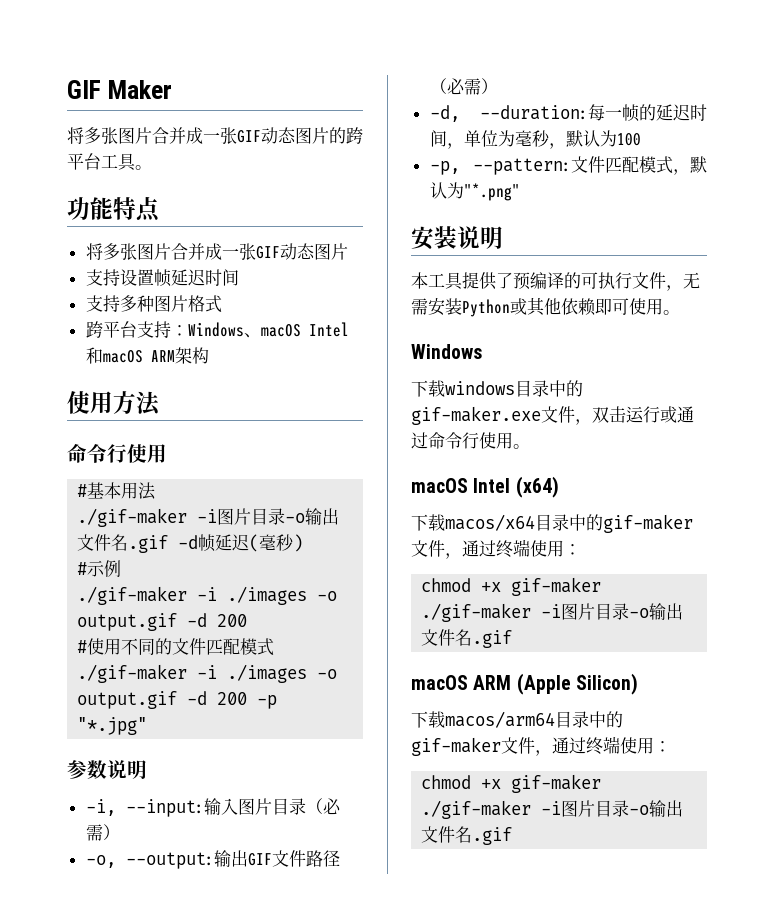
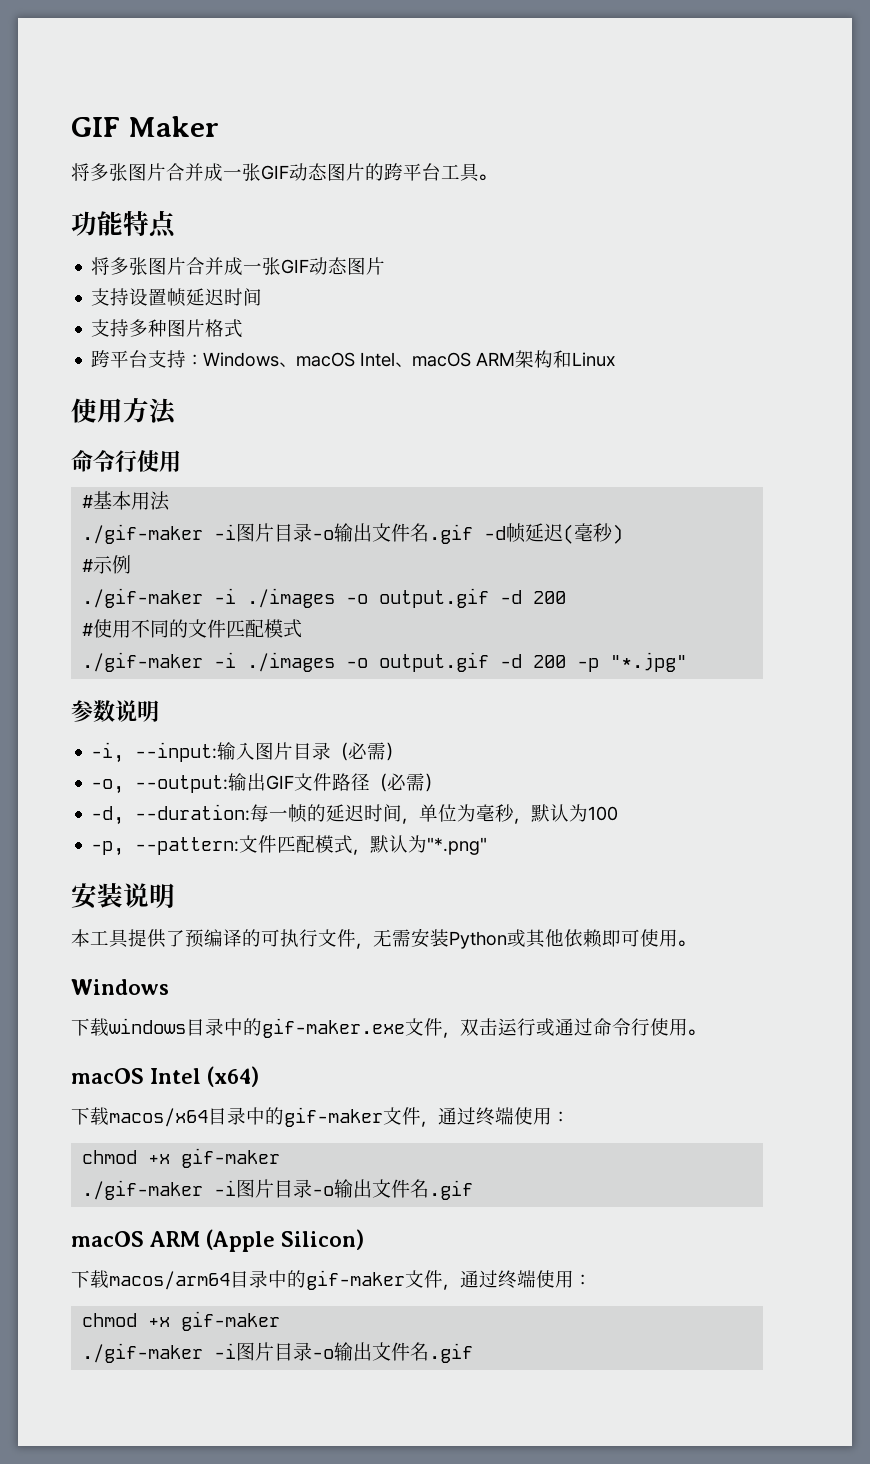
- 跨平台支持：Windows、macOS Intel和macOS ARM架构
+ 跨平台支持：Windows、macOS Intel、macOS ARM架构和Linux

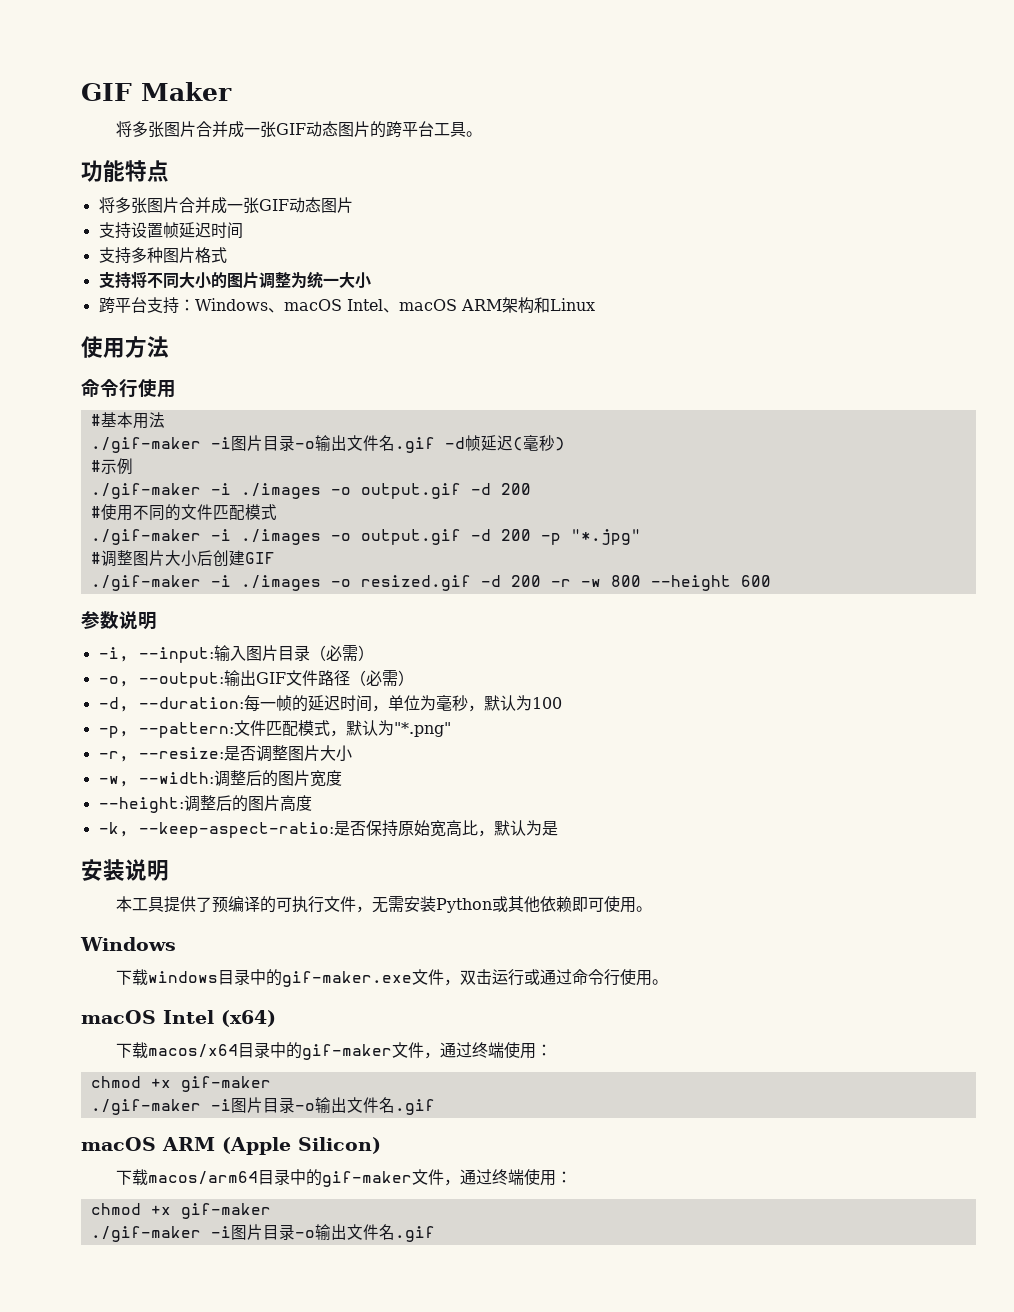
+ 支持将不同大小的图片调整为统一大小
+ #调整图片大小后创建GIF
+ ./gif-maker -i ./images -o resized.gif -d 200 -r -w 800 --height 600
+ -r, --resize:是否调整图片大小
+ -w, --width:调整后的图片宽度
+ --height:调整后的图片高度
+ -k, --keep-aspect-ratio:是否保持原始宽高比，默认为是

